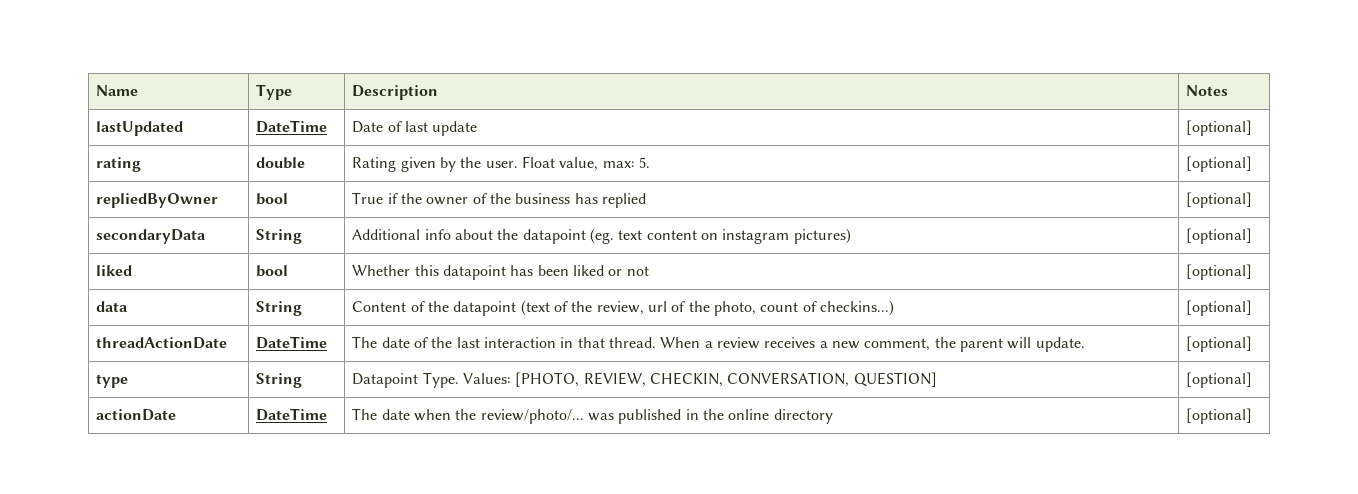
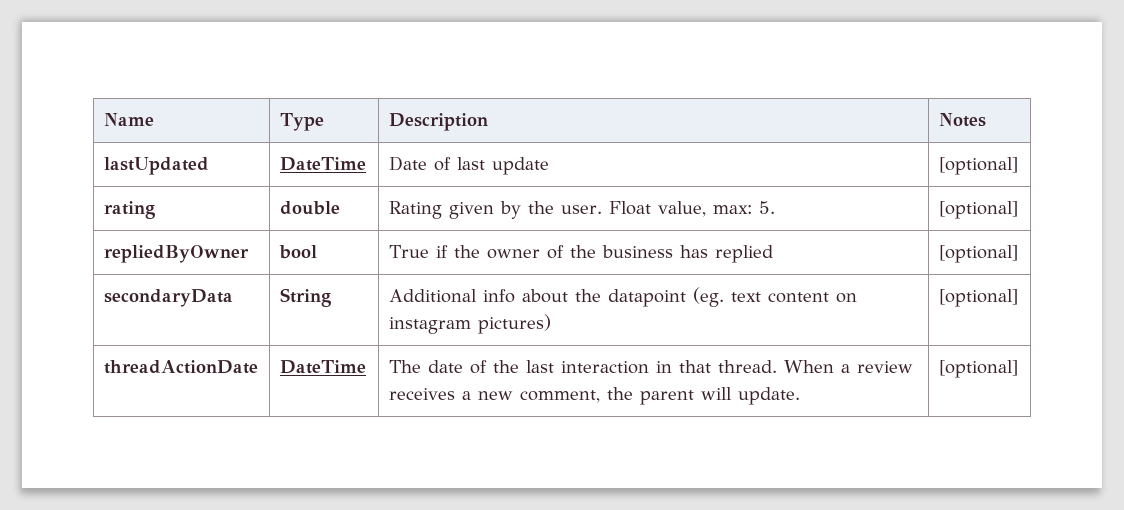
- liked | bool | Whether this datapoint has been liked or not | [optional]
- data | String | Content of the datapoint (text of the review, url of the photo, count of checkins...) | [optional]
- type | String | Datapoint Type. Values: [PHOTO, REVIEW, CHECKIN, CONVERSATION, QUESTION] | [optional]
- actionDate | DateTime | The date when the review/photo/... was published in the online directory | [optional]

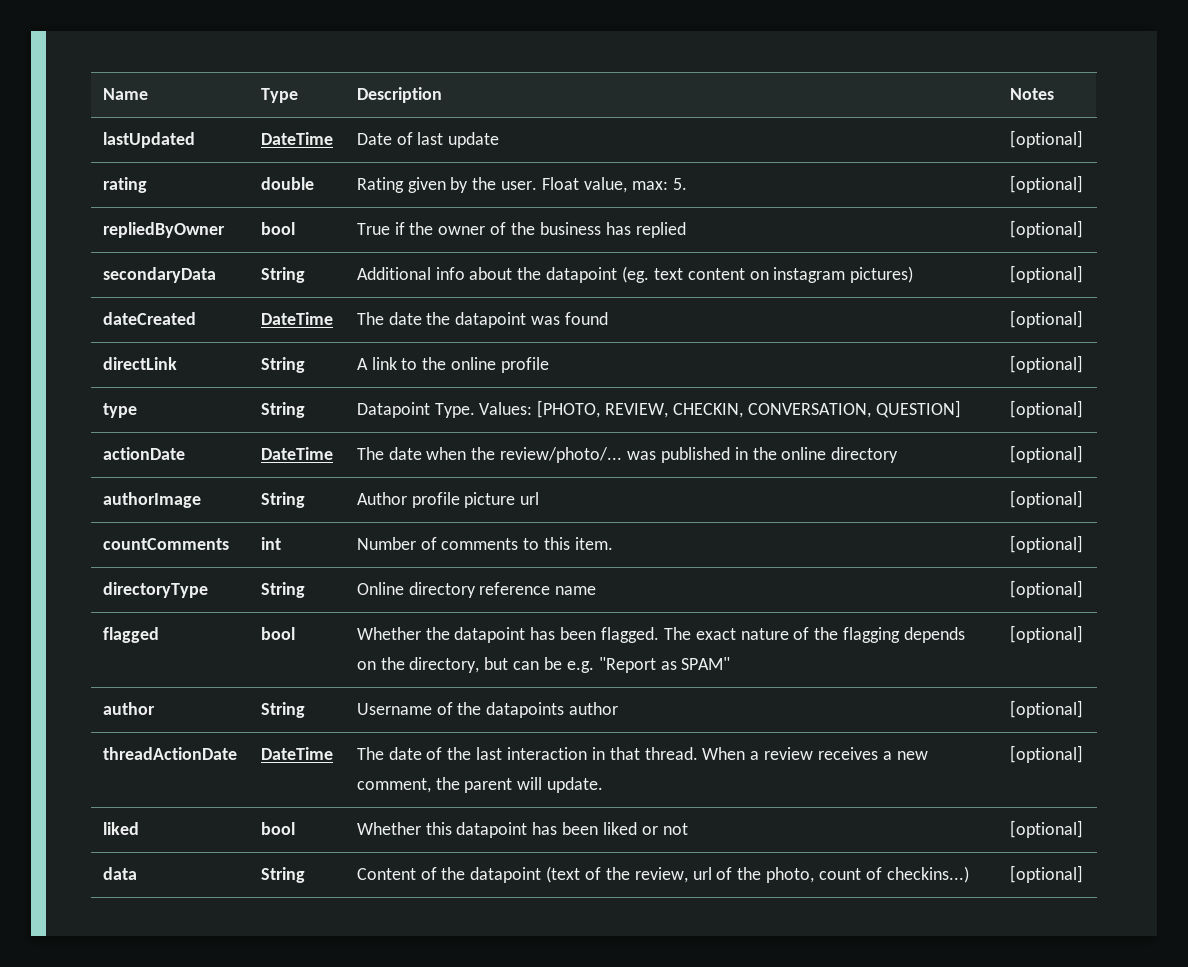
+ dateCreated | DateTime | The date the datapoint was found | [optional]
+ directLink | String | A link to the online profile | [optional]
+ type | String | Datapoint Type. Values: [PHOTO, REVIEW, CHECKIN, CONVERSATION, QUESTION] | [optional]
+ actionDate | DateTime | The date when the review/photo/... was published in the online directory | [optional]
+ authorImage | String | Author profile picture url | [optional]
+ countComments | int | Number of comments to this item. | [optional]
+ directoryType | String | Online directory reference name | [optional]
+ flagged | bool | Whether the datapoint has been flagged. The exact nature of the flagging depends on the directory, but can be e.g. "Report as SPAM" | [optional]
+ author | String | Username of the datapoints author | [optional]
+ liked | bool | Whether this datapoint has been liked or not | [optional]
+ data | String | Content of the datapoint (text of the review, url of the photo, count of checkins...) | [optional]

